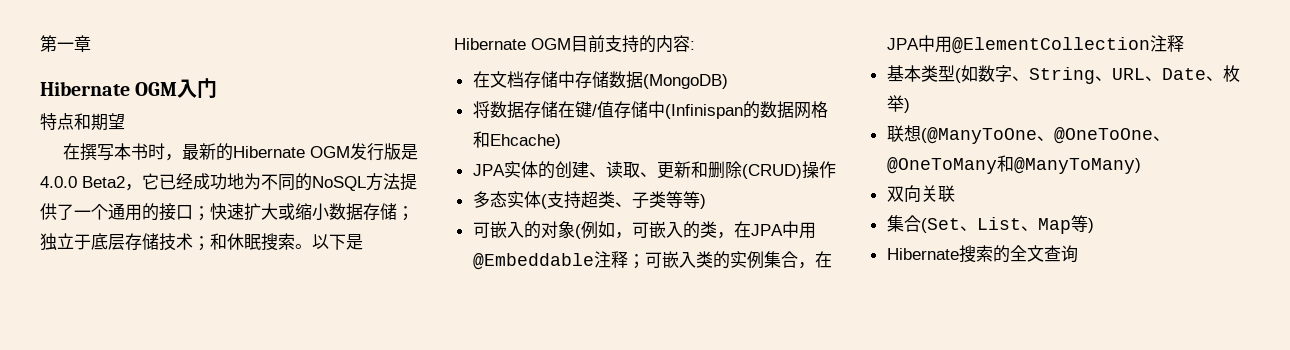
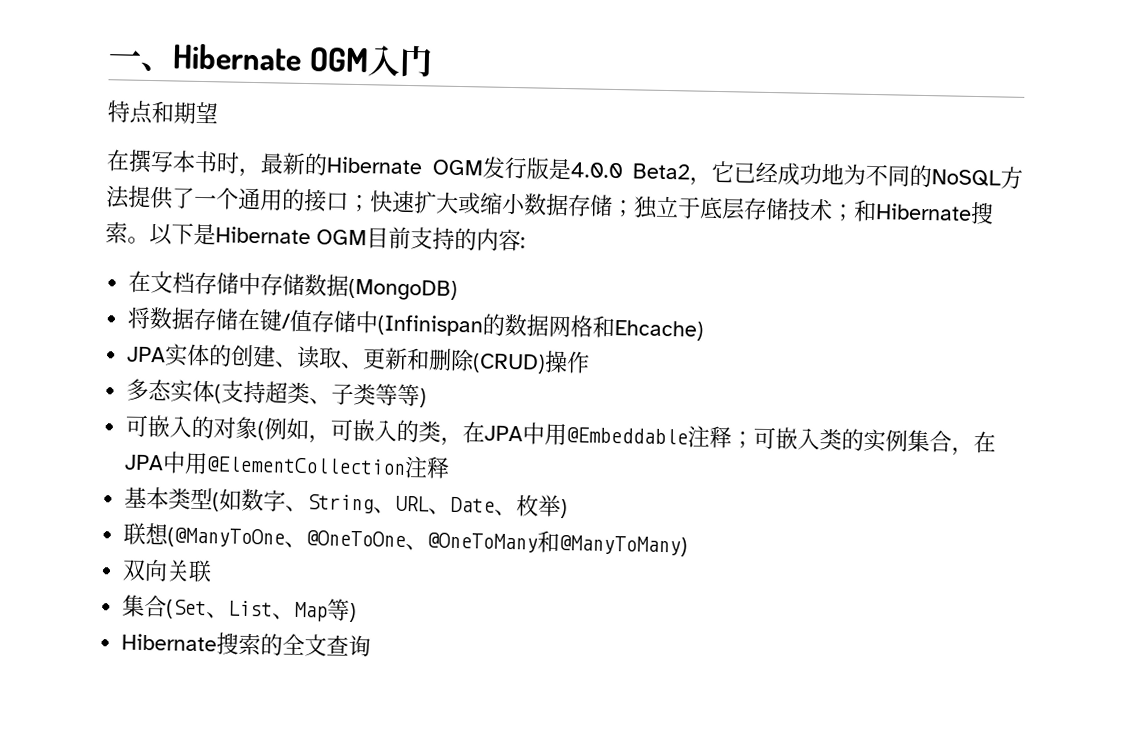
- 第一章
- Hibernate OGM入门
+ 一、Hibernate OGM入门
- 在撰写本书时，最新的Hibernate OGM发行版是4.0.0 Beta2，它已经成功地为不同的NoSQL方法提供了一个通用的接口；快速扩大或缩小数据存储；独立于底层存储技术；和休眠搜索。
+ 在撰写本书时，最新的Hibernate OGM发行版是4.0.0 Beta2，它已经成功地为不同的NoSQL方法提供了一个通用的接口；快速扩大或缩小数据存储；独立于底层存储技术；和Hibernate搜索。

